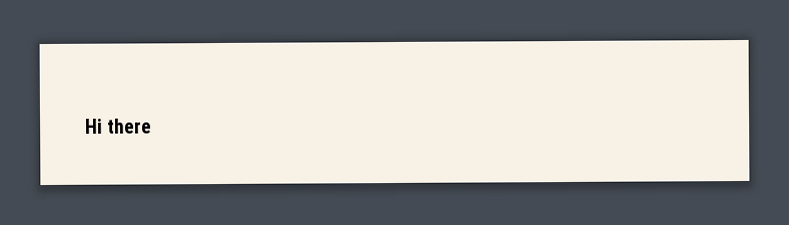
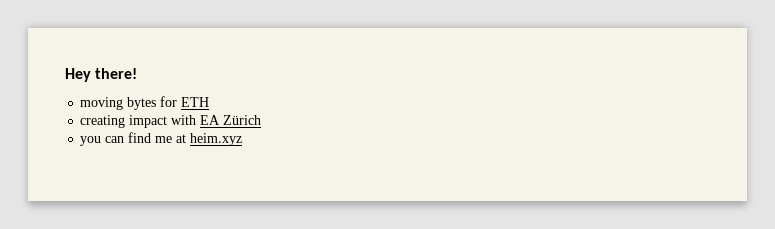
- Hi there
+ Hey there!
+ moving bytes for ETH
+ creating impact with EA Zürich
+ you can find me at heim.xyz

